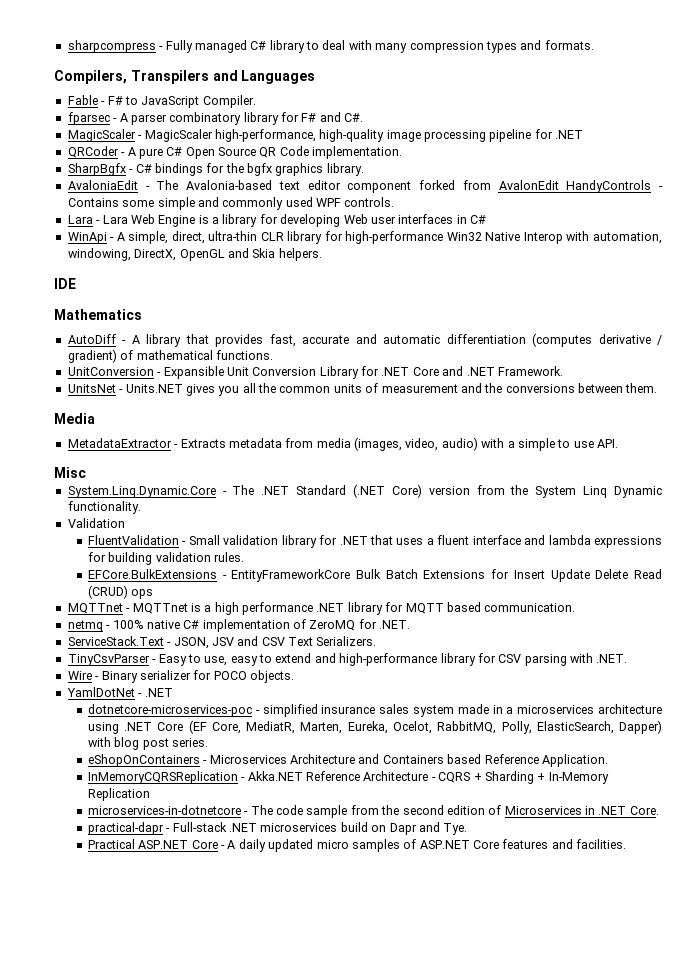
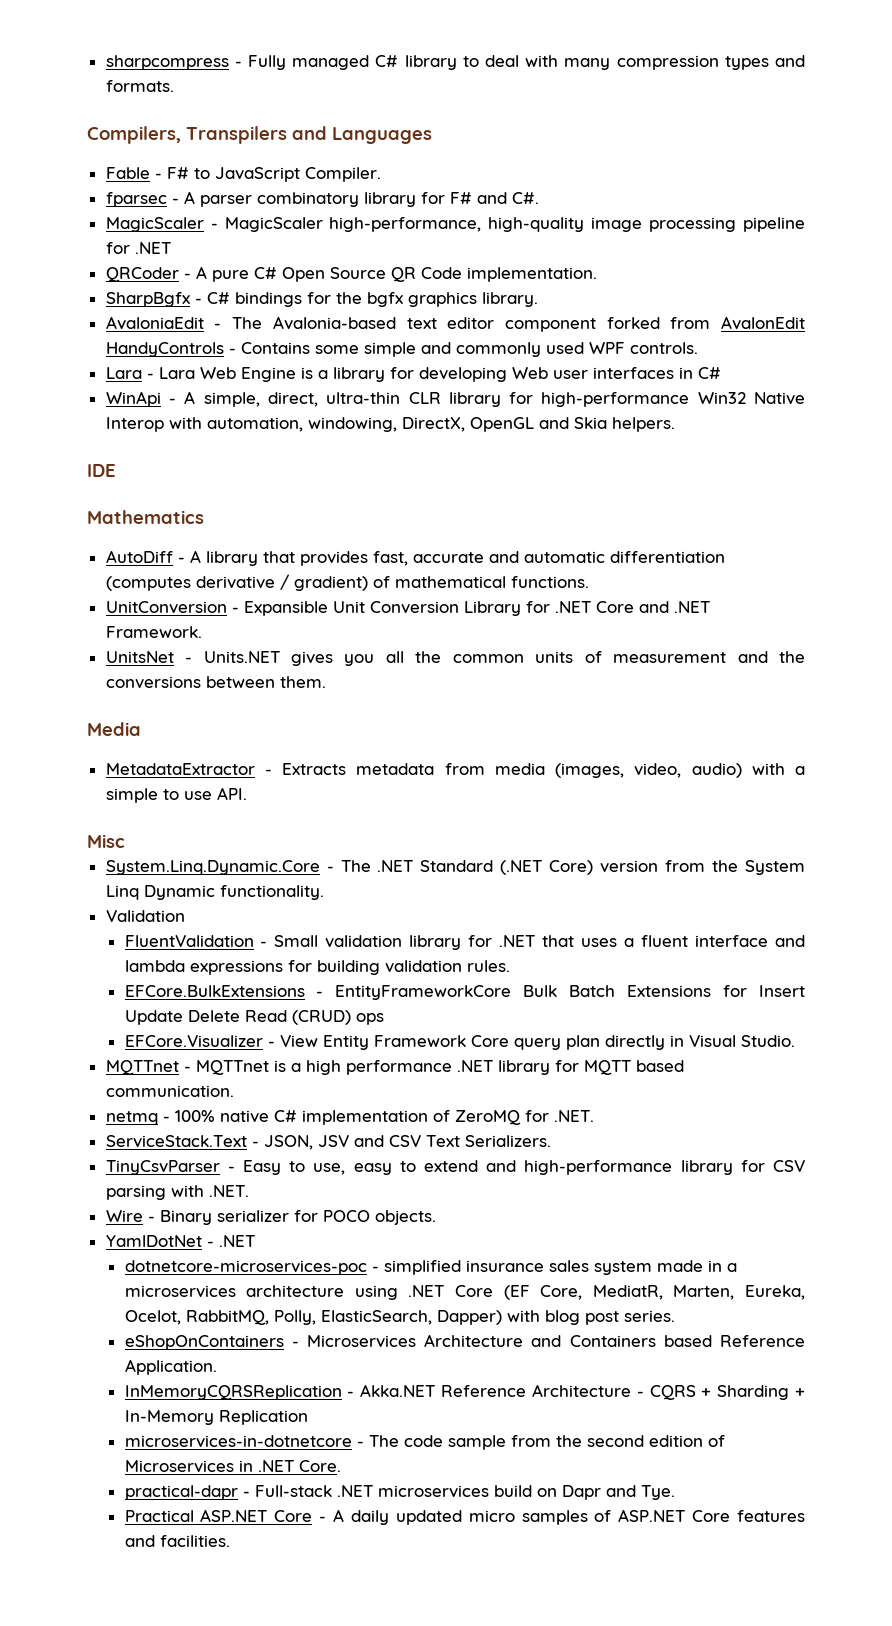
+ EFCore.Visualizer - View Entity Framework Core query plan directly in Visual Studio.

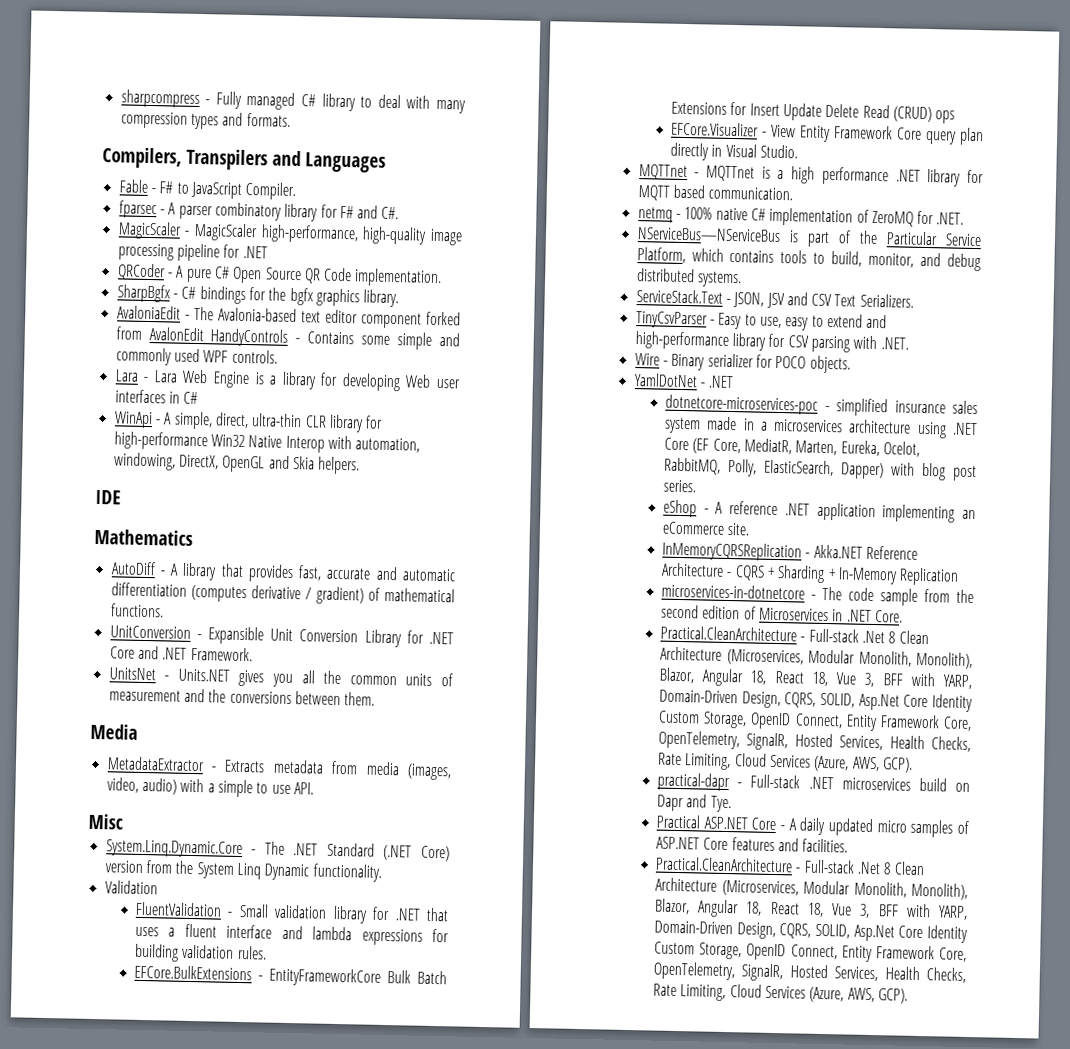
+ NServiceBus—NServiceBus is part of the Particular Service Platform, which contains tools to build, monitor, and debug distributed systems.
- eShopOnContainers - Microservices Architecture and Containers based Reference Application.
+ eShop - A reference .NET application implementing an eCommerce site.
  microservices-in-dotnetcore - The code sample from the second edition of Microservices in .NET Core.
+ Practical.CleanArchitecture - Full-stack .Net 8 Clean Architecture (Microservices, Modular Monolith, Monolith), Blazor, Angular 18, React 18, Vue 3, BFF with YARP, Domain-Driven Design, CQRS, SOLID, Asp.Net Core Identity Custom Storage, OpenID Connect, Entity Framework Core, OpenTelemetry, SignalR, Hosted Services, Health Checks, Rate Limiting, Cloud Services (Azure, AWS, GCP).
  Practical ASP.NET Core - A daily updated micro samples of ASP.NET Core features and facilities.
+ Practical.CleanArchitecture - Full-stack .Net 8 Clean Architecture (Microservices, Modular Monolith, Monolith), Blazor, Angular 18, React 18, Vue 3, BFF with YARP, Domain-Driven Design, CQRS, SOLID, Asp.Net Core Identity Custom Storage, OpenID Connect, Entity Framework Core, OpenTelemetry, SignalR, Hosted Services, Health Checks, Rate Limiting, Cloud Services (Azure, AWS, GCP).

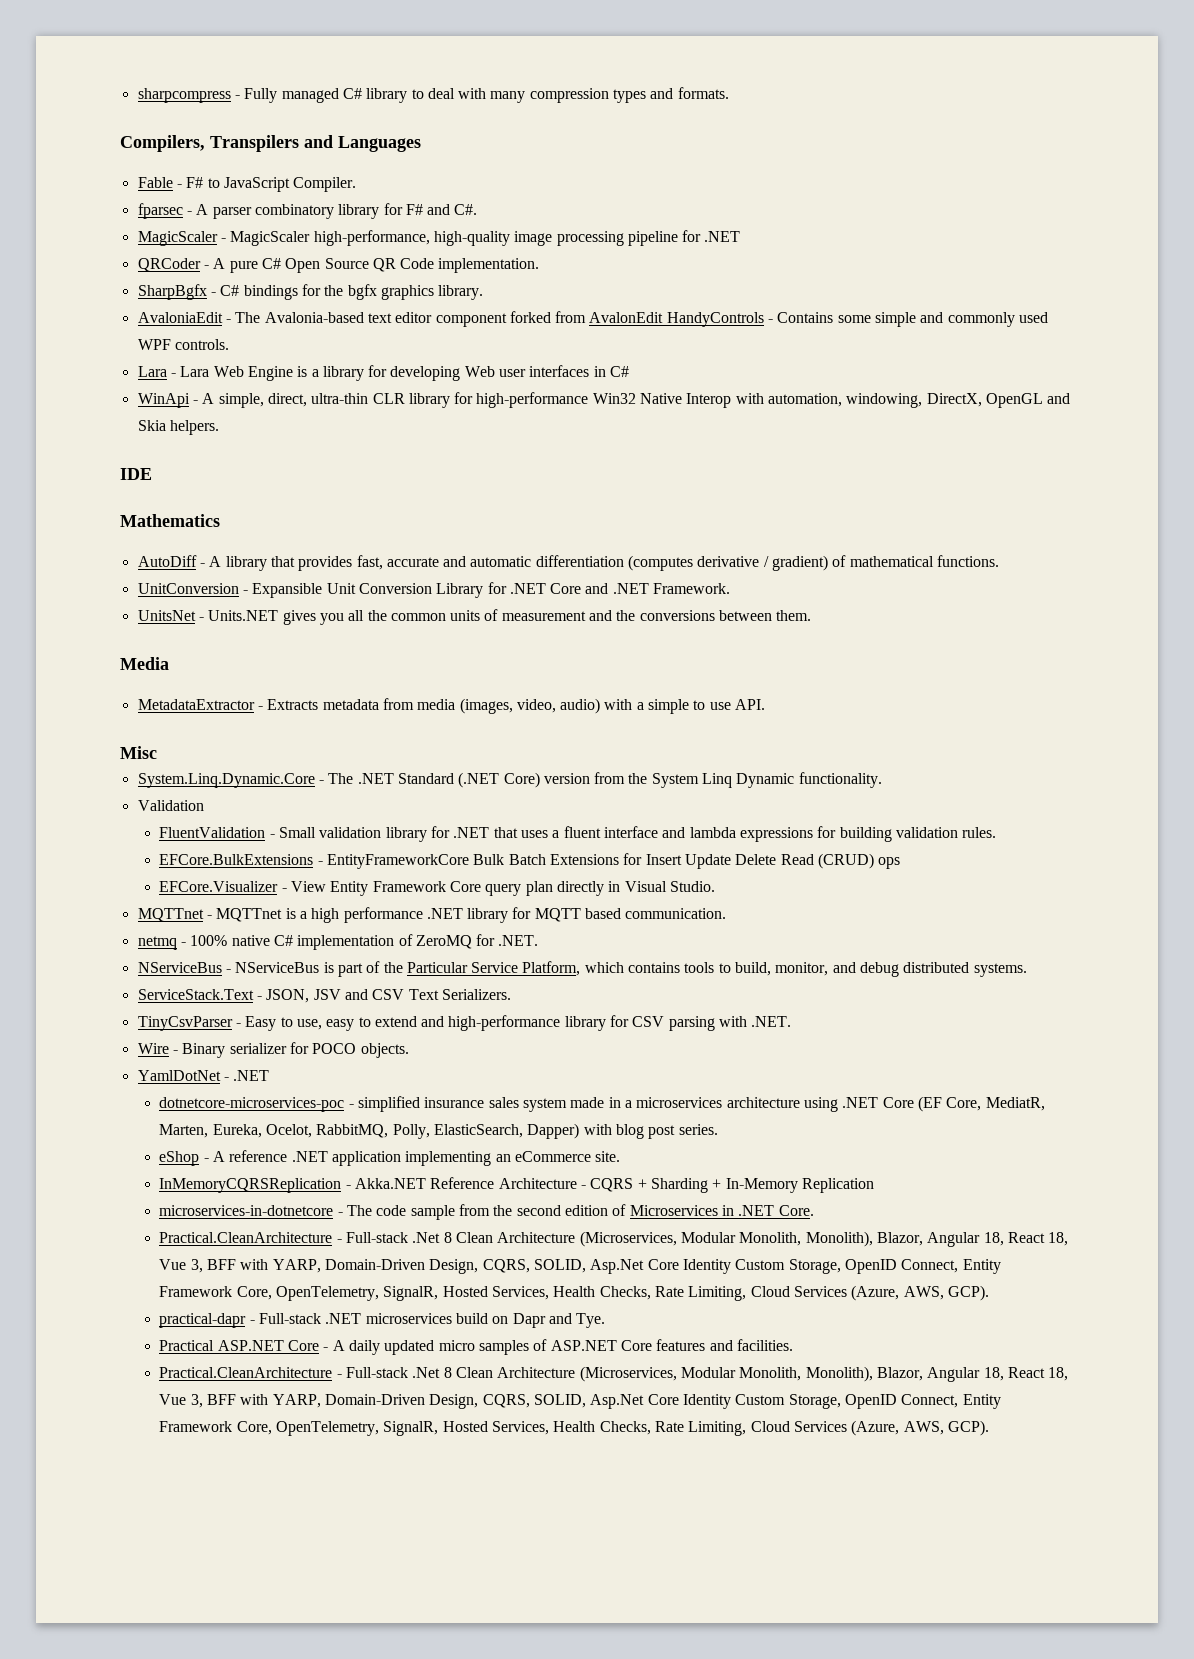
- NServiceBus—NServiceBus is part of the Particular Service Platform, which contains tools to build, monitor, and debug distributed systems.
+ NServiceBus - NServiceBus is part of the Particular Service Platform, which contains tools to build, monitor, and debug distributed systems.

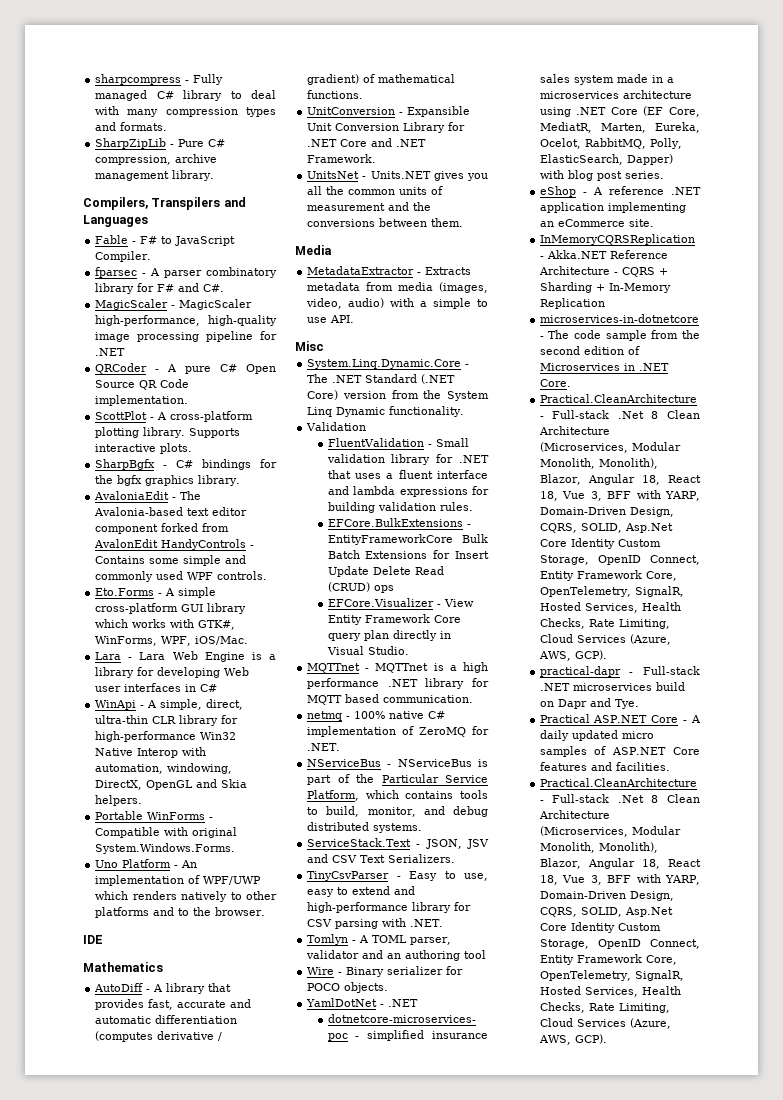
+ SharpZipLib - Pure C# compression, archive management library.
+ ScottPlot - A cross-platform plotting library. Supports interactive plots.
+ Eto.Forms - A simple cross-platform GUI library which works with GTK#, WinForms, WPF, iOS/Mac.
+ Portable WinForms - Compatible with original System.Windows.Forms.
+ Uno Platform - An implementation of WPF/UWP which renders natively to other platforms and to the browser.
+ Tomlyn - A TOML parser, validator and an authoring tool

